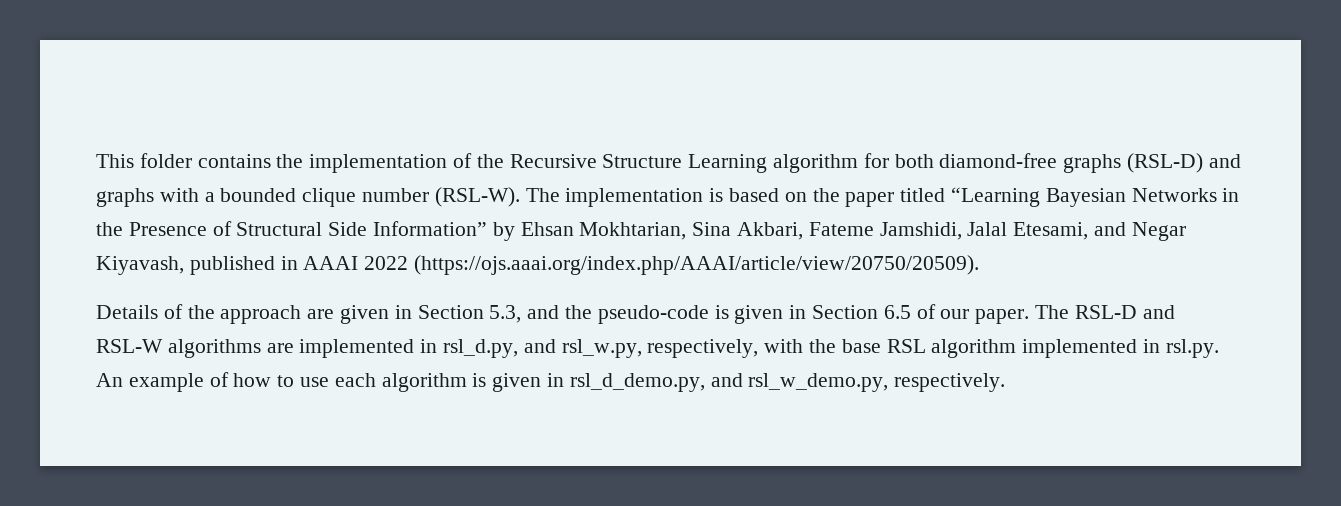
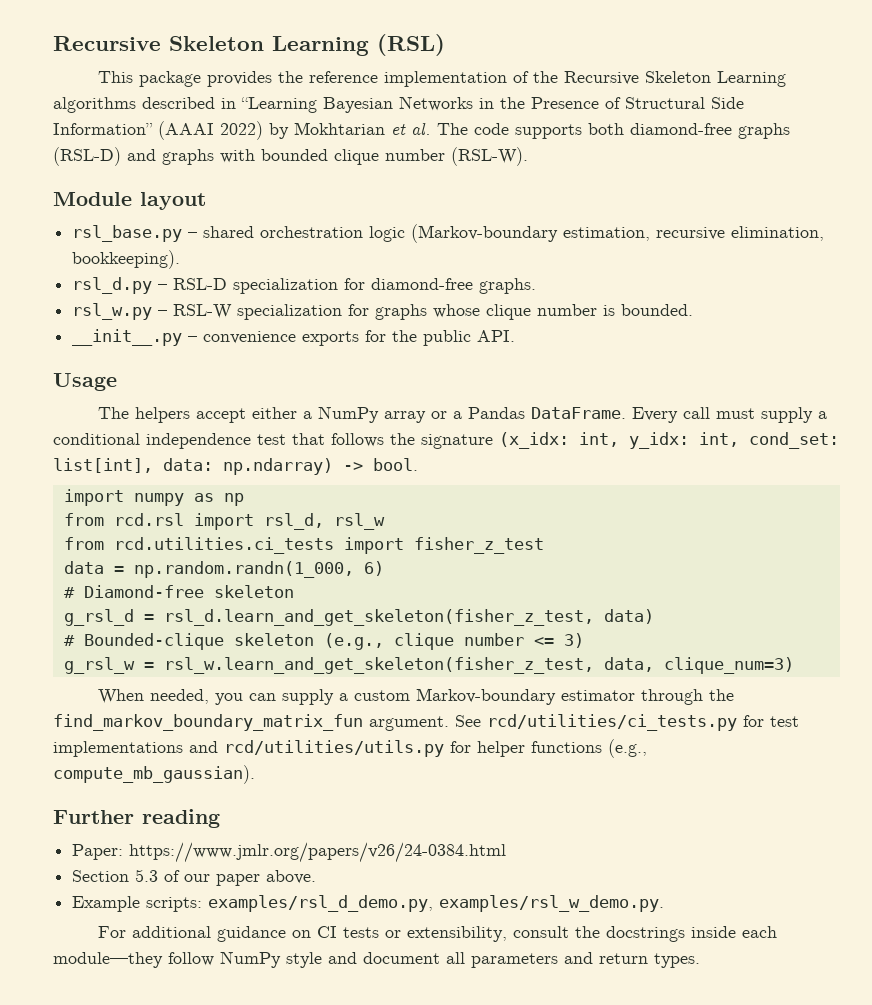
- This folder contains the implementation of the Recursive Structure Learning algorithm for both diamond-free graphs (RSL-D) and graphs with a bounded clique number (RSL-W). The implementation is based on the paper titled “Learning Bayesian Networks in the Presence of Structural Side Information” by Ehsan Mokhtarian, Sina Akbari, Fateme Jamshidi, Jalal Etesami, and Negar Kiyavash, published in AAAI 2022 (https://ojs.aaai.org/index.php/AAAI/article/view/20750/20509).
- Details of the approach are given in Section 5.3, and the pseudo-code is given in Section 6.5 of our paper. The RSL-D and RSL-W algorithms are implemented in rsl_d.py, and rsl_w.py, respectively, with the base RSL algorithm implemented in rsl.py. An example of how to use each algorithm is given in rsl_d_demo.py, and rsl_w_demo.py, respectively.
+ Recursive Skeleton Learning (RSL)
+ This package provides the reference implementation of the Recursive Skeleton Learning algorithms described in “Learning Bayesian Networks in the Presence of Structural Side Information” (AAAI 2022) by Mokhtarian et al. The code supports both diamond-free graphs (RSL-D) and graphs with bounded clique number (RSL-W).
+ Module layout
+ rsl_base.py – shared orchestration logic (Markov-boundary estimation, recursive elimination, bookkeeping).
+ rsl_d.py – RSL-D specialization for diamond-free graphs.
+ rsl_w.py – RSL-W specialization for graphs whose clique number is bounded.
+ __init__.py – convenience exports for the public API.
+ Usage
+ The helpers accept either a NumPy array or a Pandas DataFrame. Every call must supply a conditional independence test that follows the signature (x_idx: int, y_idx: int, cond_set: list[int], data: np.ndarray) -> bool.
+ import numpy as np
+ from rcd.rsl import rsl_d, rsl_w
+ from rcd.utilities.ci_tests import fisher_z_test
+ data = np.random.randn(1_000, 6)
+ # Diamond-free skeleton
+ g_rsl_d = rsl_d.learn_and_get_skeleton(fisher_z_test, data)
+ # Bounded-clique skeleton (e.g., clique number <= 3)
+ g_rsl_w = rsl_w.learn_and_get_skeleton(fisher_z_test, data, clique_num=3)
+ When needed, you can supply a custom Markov-boundary estimator through the find_markov_boundary_matrix_fun argument. See rcd/utilities/ci_tests.py for test implementations and rcd/utilities/utils.py for helper functions (e.g., compute_mb_gaussian).
+ Further reading
+ Paper: https://www.jmlr.org/papers/v26/24-0384.html
+ Section 5.3 of our paper above.
+ Example scripts: examples/rsl_d_demo.py, examples/rsl_w_demo.py.
+ For additional guidance on CI tests or extensibility, consult the docstrings inside each module—they follow NumPy style and document all parameters and return types.

